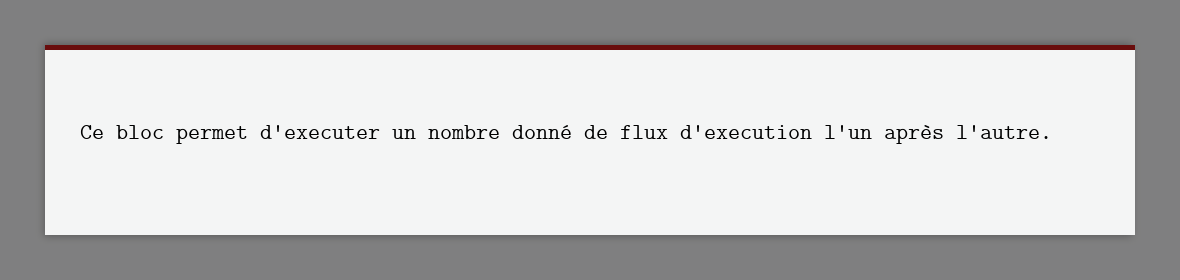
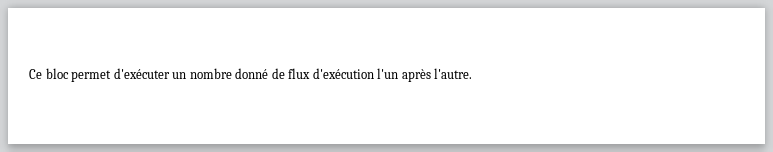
- Ce bloc permet d'executer un nombre donné de flux d'execution l'un après l'autre.
+ Ce bloc permet d'exécuter un nombre donné de flux d'exécution l'un après l'autre.

